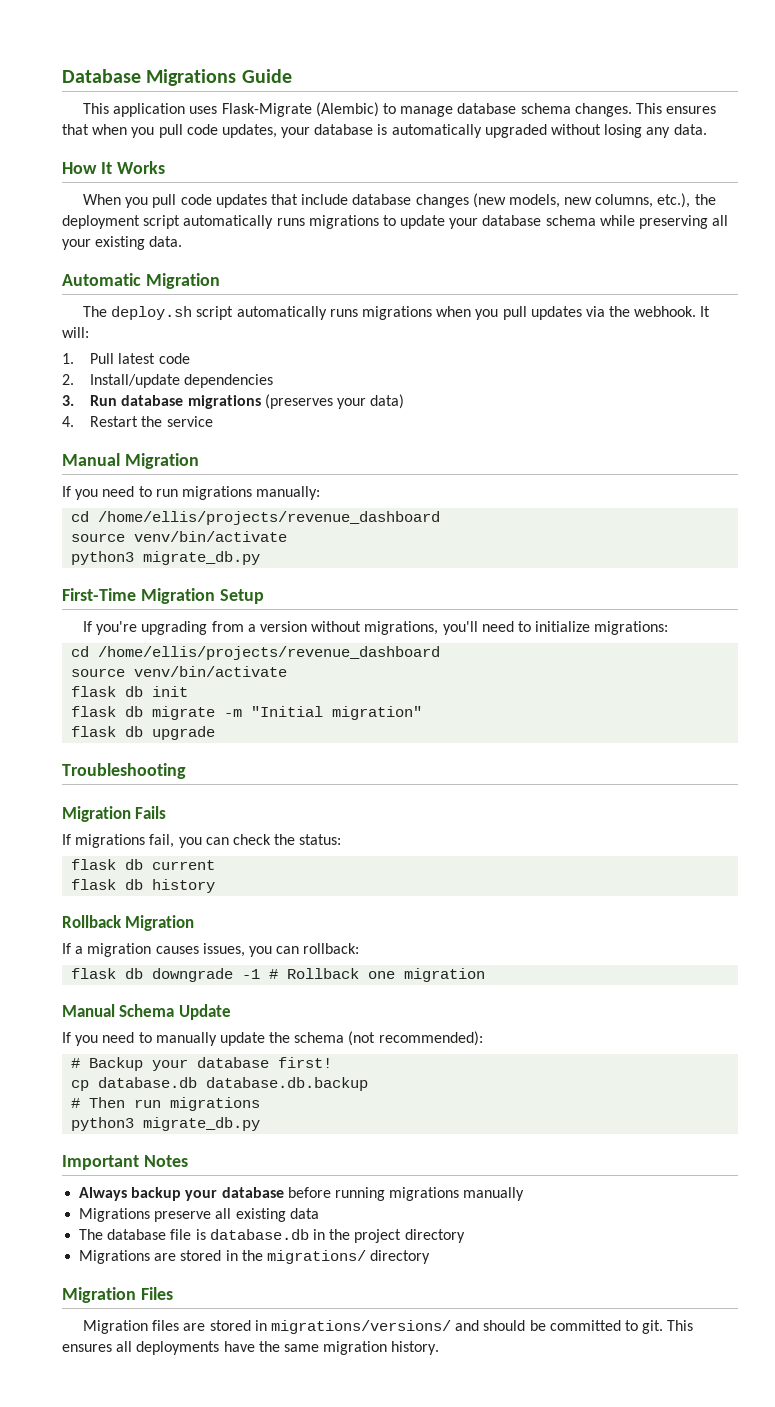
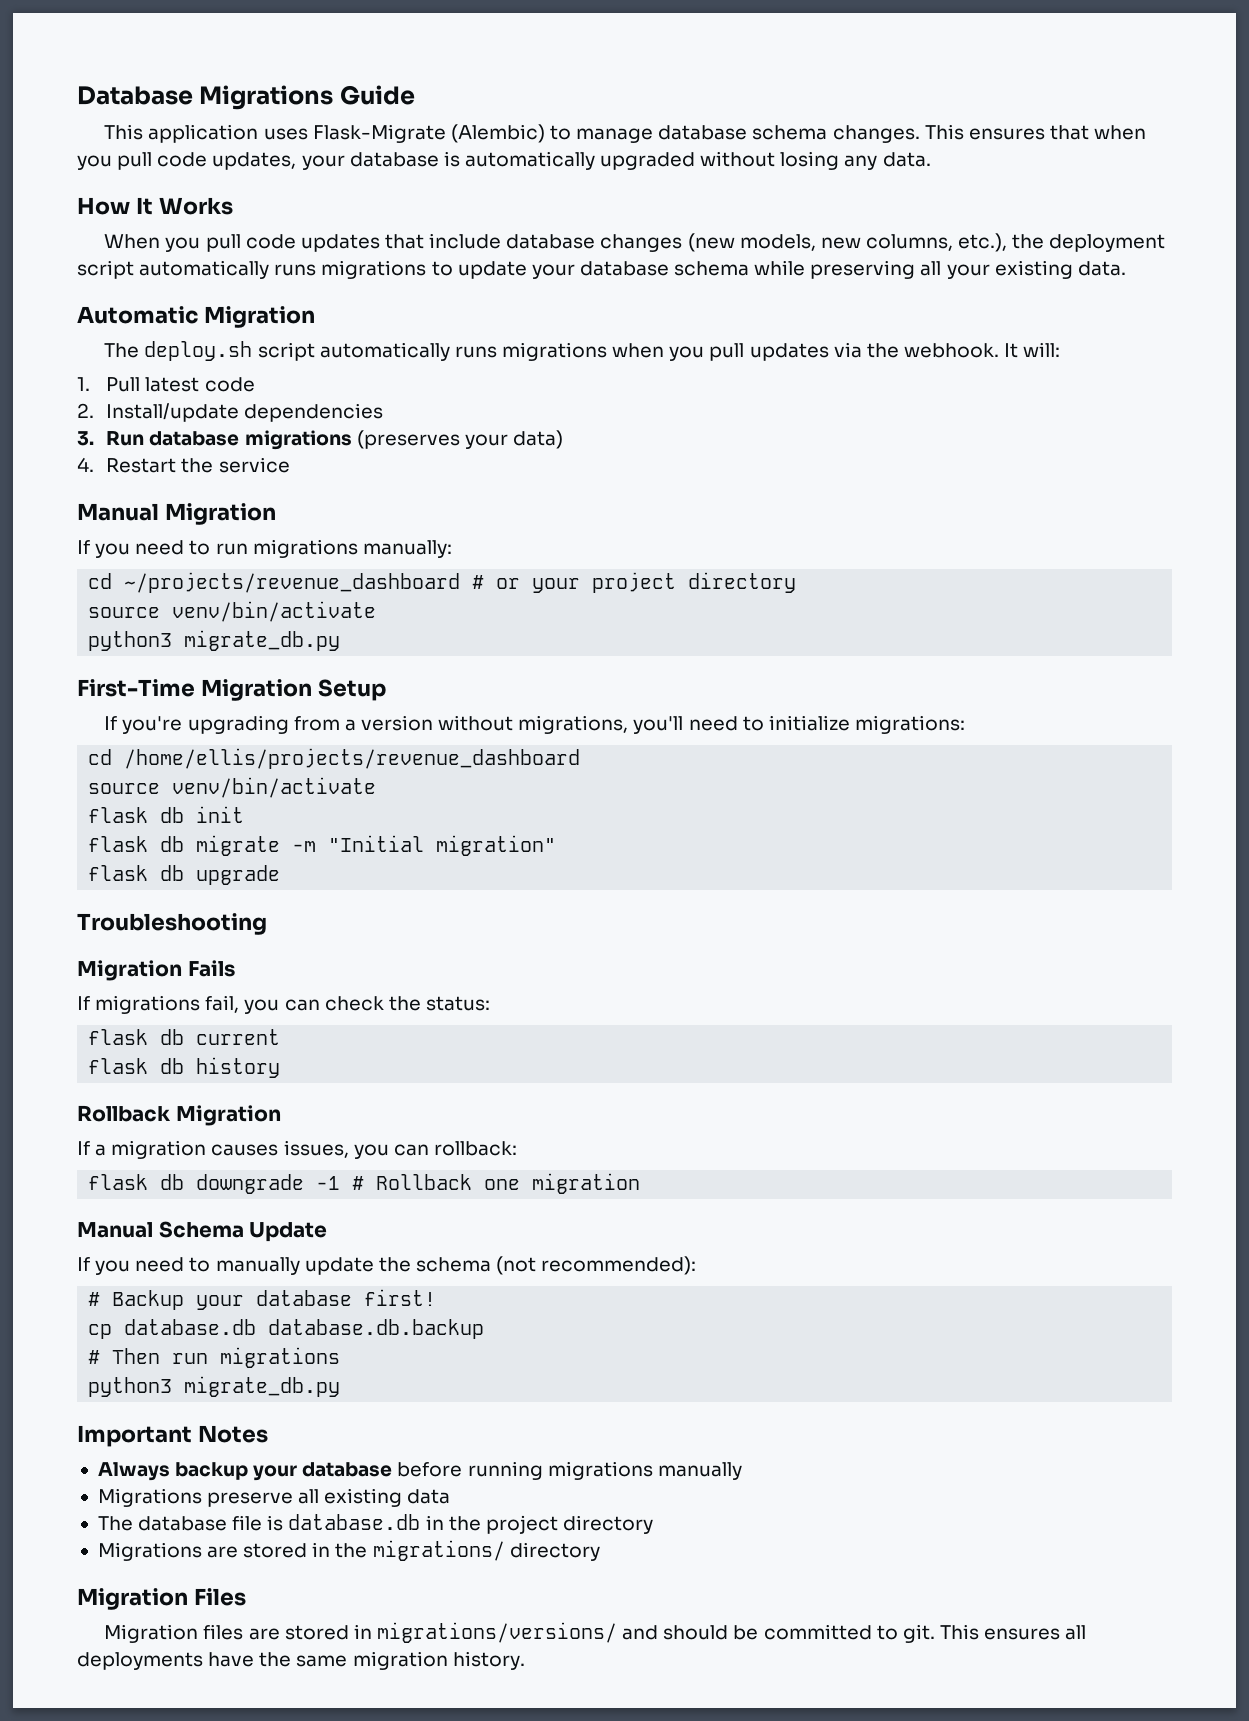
  If you need to run migrations manually:
- cd /home/ellis/projects/revenue_dashboard
+ cd ~/projects/revenue_dashboard # or your project directory

